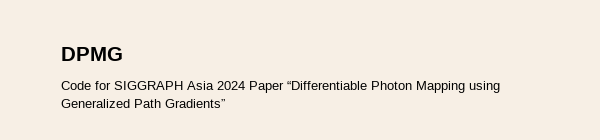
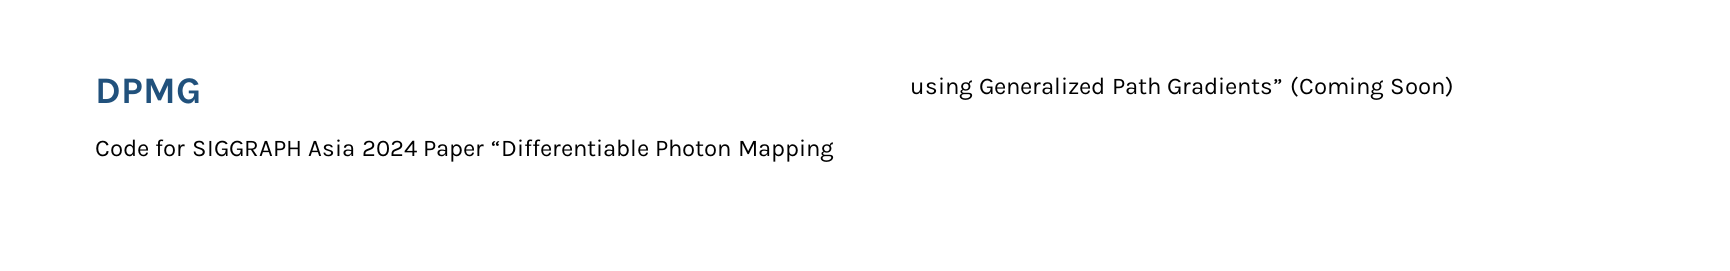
- Code for SIGGRAPH Asia 2024 Paper “Differentiable Photon Mapping using Generalized Path Gradients”
+ Code for SIGGRAPH Asia 2024 Paper “Differentiable Photon Mapping using Generalized Path Gradients” (Coming Soon)

